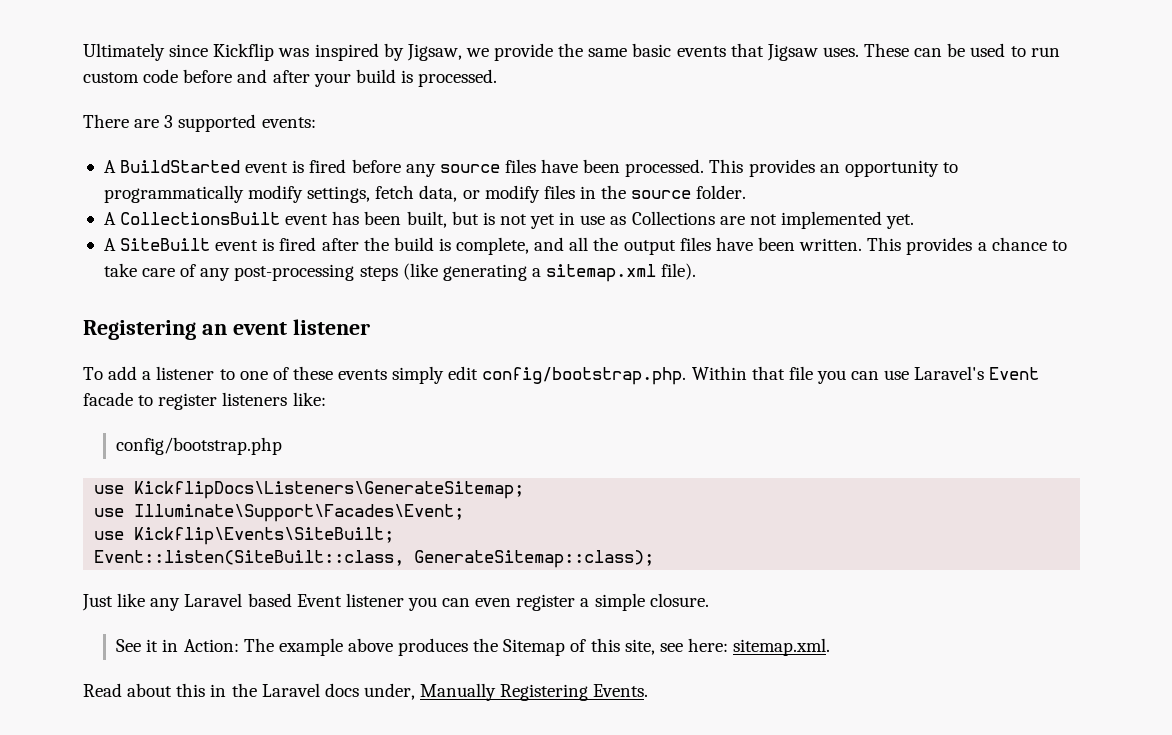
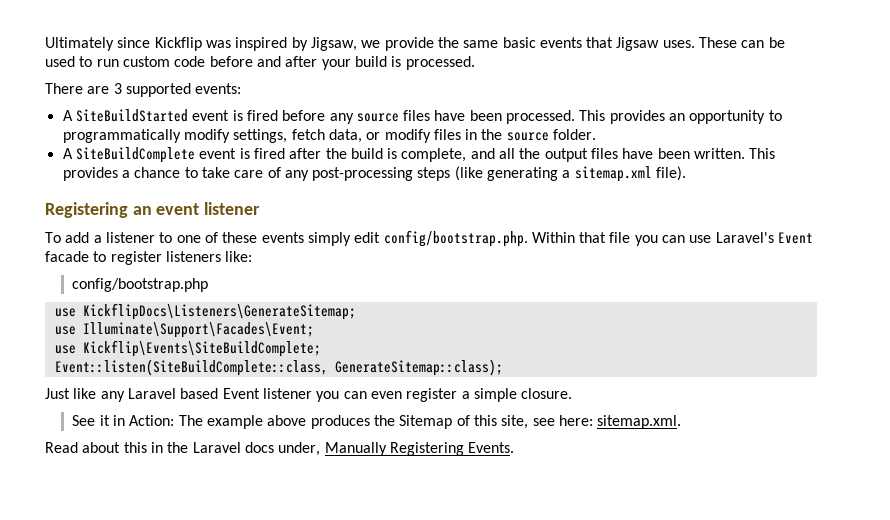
- A BuildStarted event is fired before any source files have been processed.
+ A SiteBuildStarted event is fired before any source files have been processed.
- A CollectionsBuilt event has been built, but is not yet in use as Collections are not implemented yet.
- A SiteBuilt event is fired after the build is complete, and all the output files have been written.
+ A SiteBuildComplete event is fired after the build is complete, and all the output files have been written.
- use Kickflip\Events\SiteBuilt;
- Event::listen(SiteBuilt::class, GenerateSitemap::class);
+ use Kickflip\Events\SiteBuildComplete;
+ Event::listen(SiteBuildComplete::class, GenerateSitemap::class);

